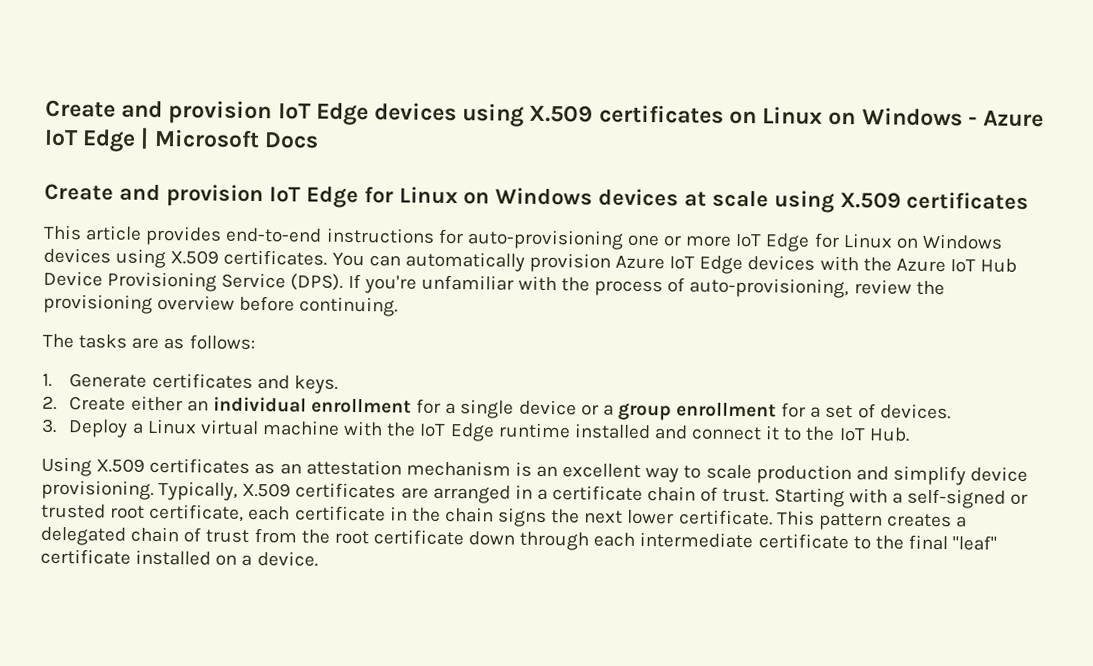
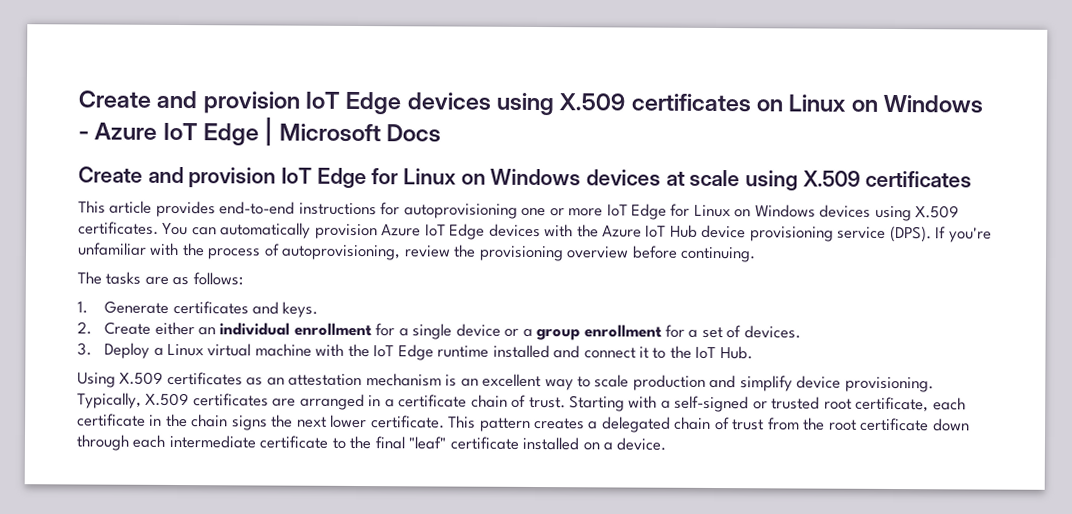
- This article provides end-to-end instructions for auto-provisioning one or more IoT Edge for Linux on Windows devices using X.509 certificates.
+ This article provides end-to-end instructions for autoprovisioning one or more IoT Edge for Linux on Windows devices using X.509 certificates.
- You can automatically provision Azure IoT Edge devices with the Azure IoT Hub Device Provisioning Service (DPS).
+ You can automatically provision Azure IoT Edge devices with the Azure IoT Hub device provisioning service (DPS).
- If you're unfamiliar with the process of auto-provisioning, review the provisioning overview before continuing.
+ If you're unfamiliar with the process of autoprovisioning, review the provisioning overview before continuing.

